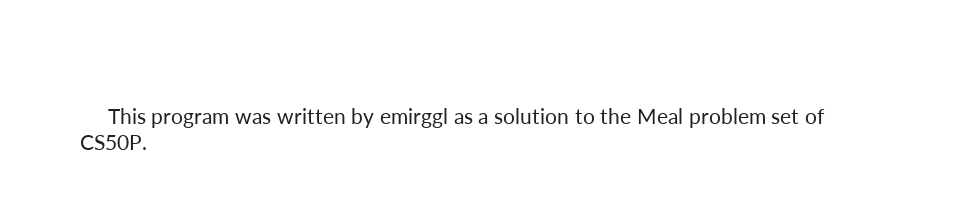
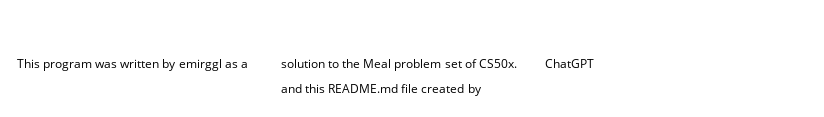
- This program was written by emirggl as a solution to the Meal problem set of CS50P.
+ This program was written by emirggl as a solution to the Meal problem set of CS50x.
+ and this README.md file created by ChatGPT

